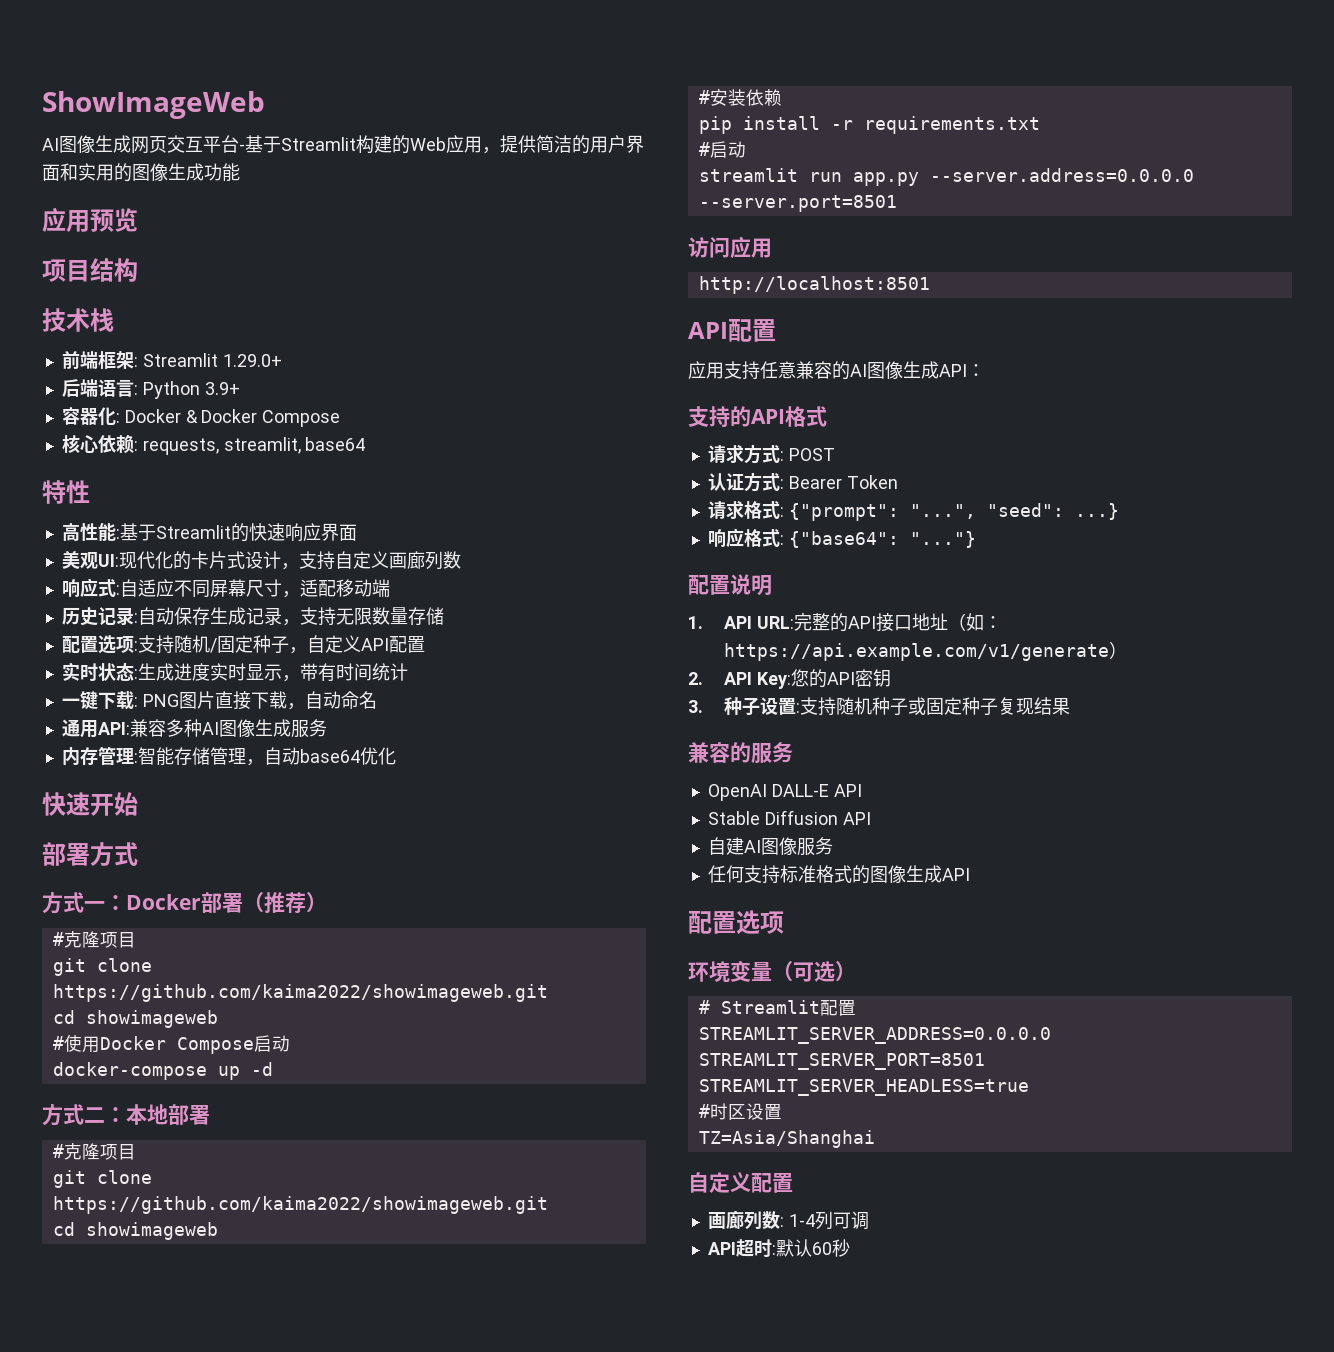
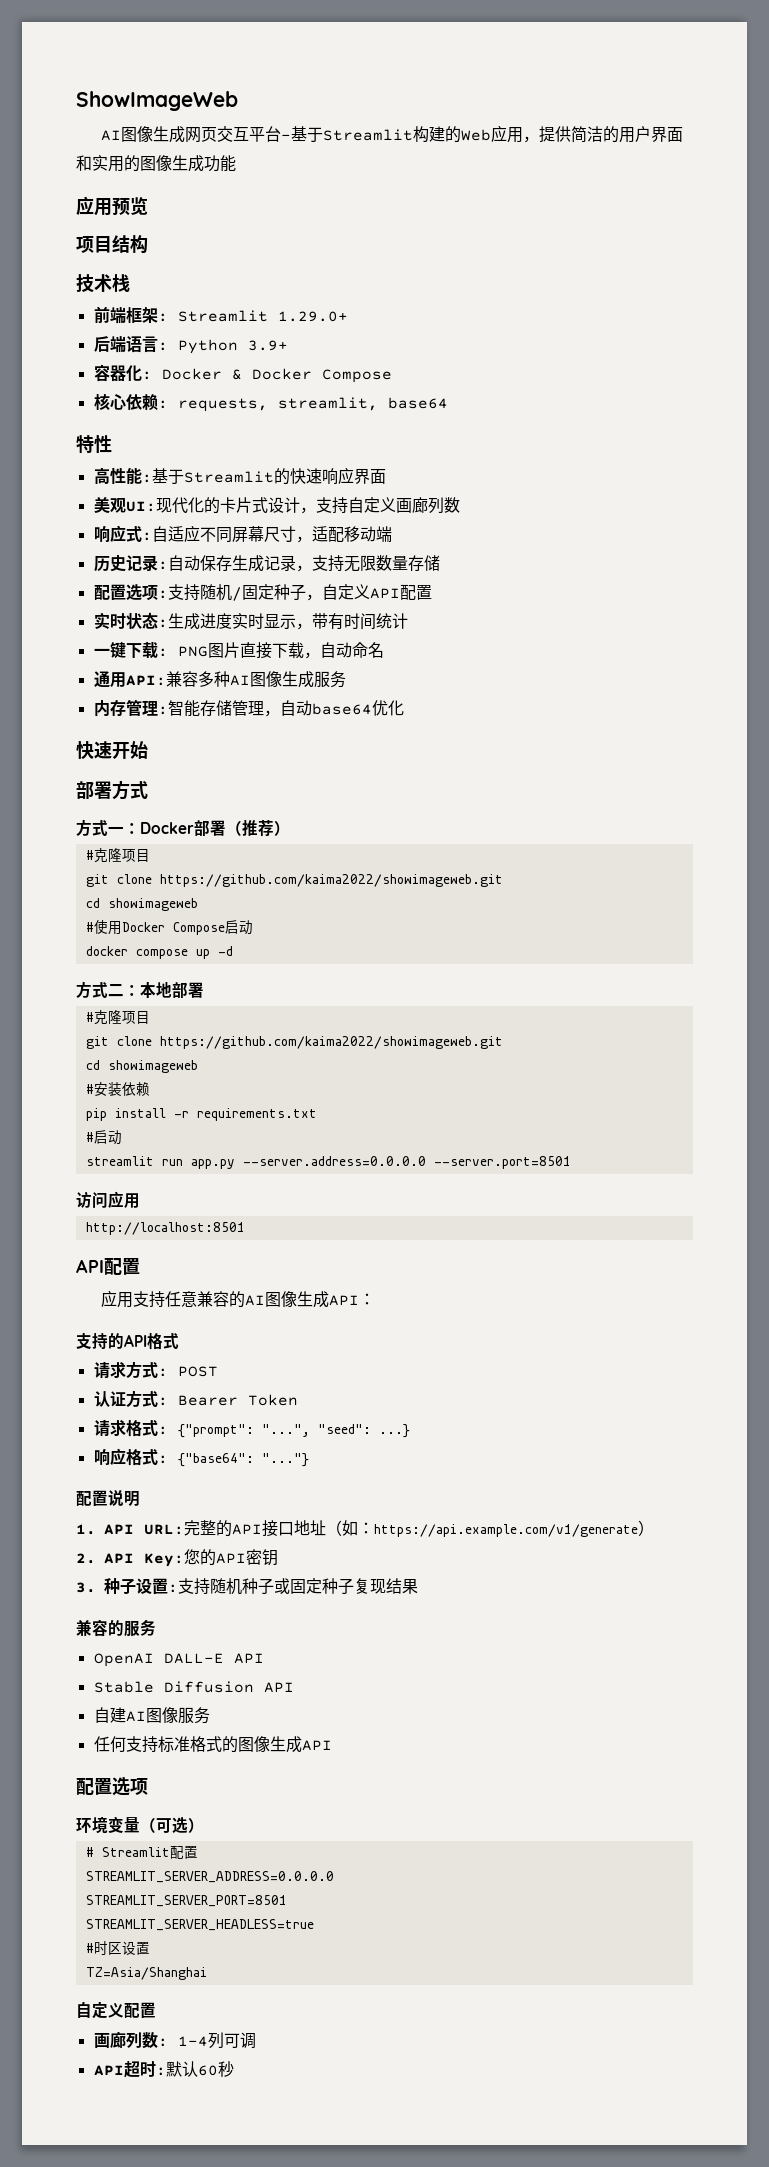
- docker-compose up -d
+ docker compose up -d

